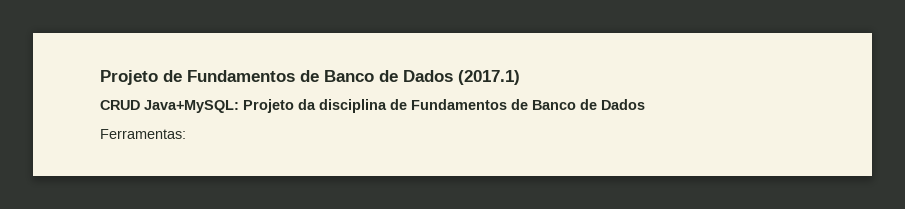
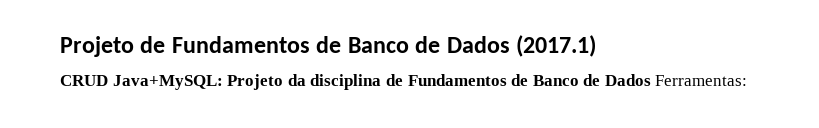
- CRUD Java+MySQL: Projeto da disciplina de Fundamentos de Banco de Dados
- Ferramentas:
+ CRUD Java+MySQL: Projeto da disciplina de Fundamentos de Banco de Dados Ferramentas:

